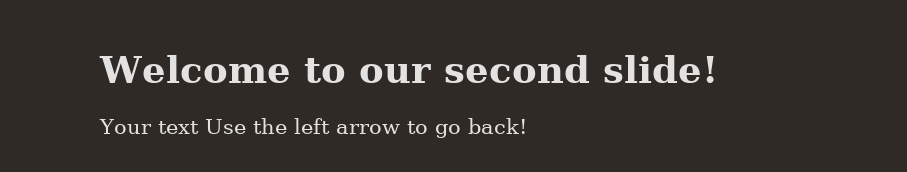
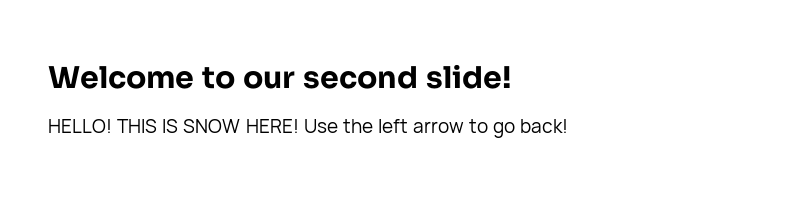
- Your text Use the left arrow to go back!
+ HELLO! THIS IS SNOW HERE! Use the left arrow to go back!

